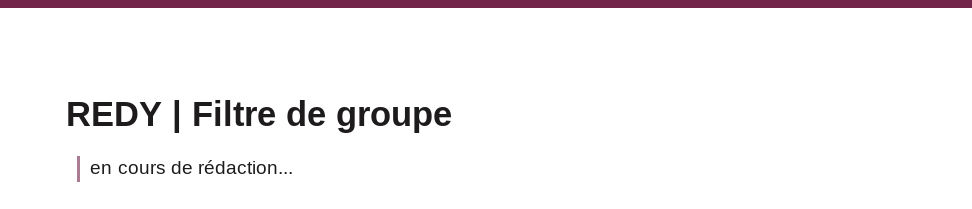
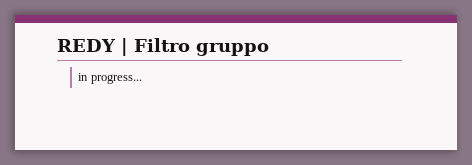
- REDY | Filtre de groupe
- en cours de rédaction...
+ REDY | Filtro gruppo
+ in progress...

